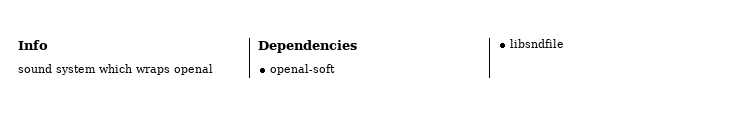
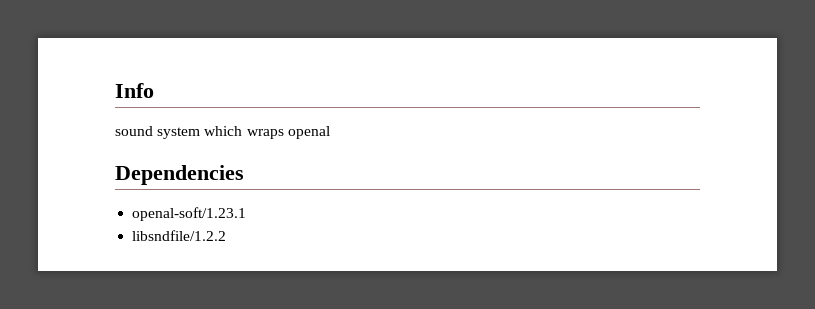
- openal-soft
- libsndfile
+ openal-soft/1.23.1
+ libsndfile/1.2.2

